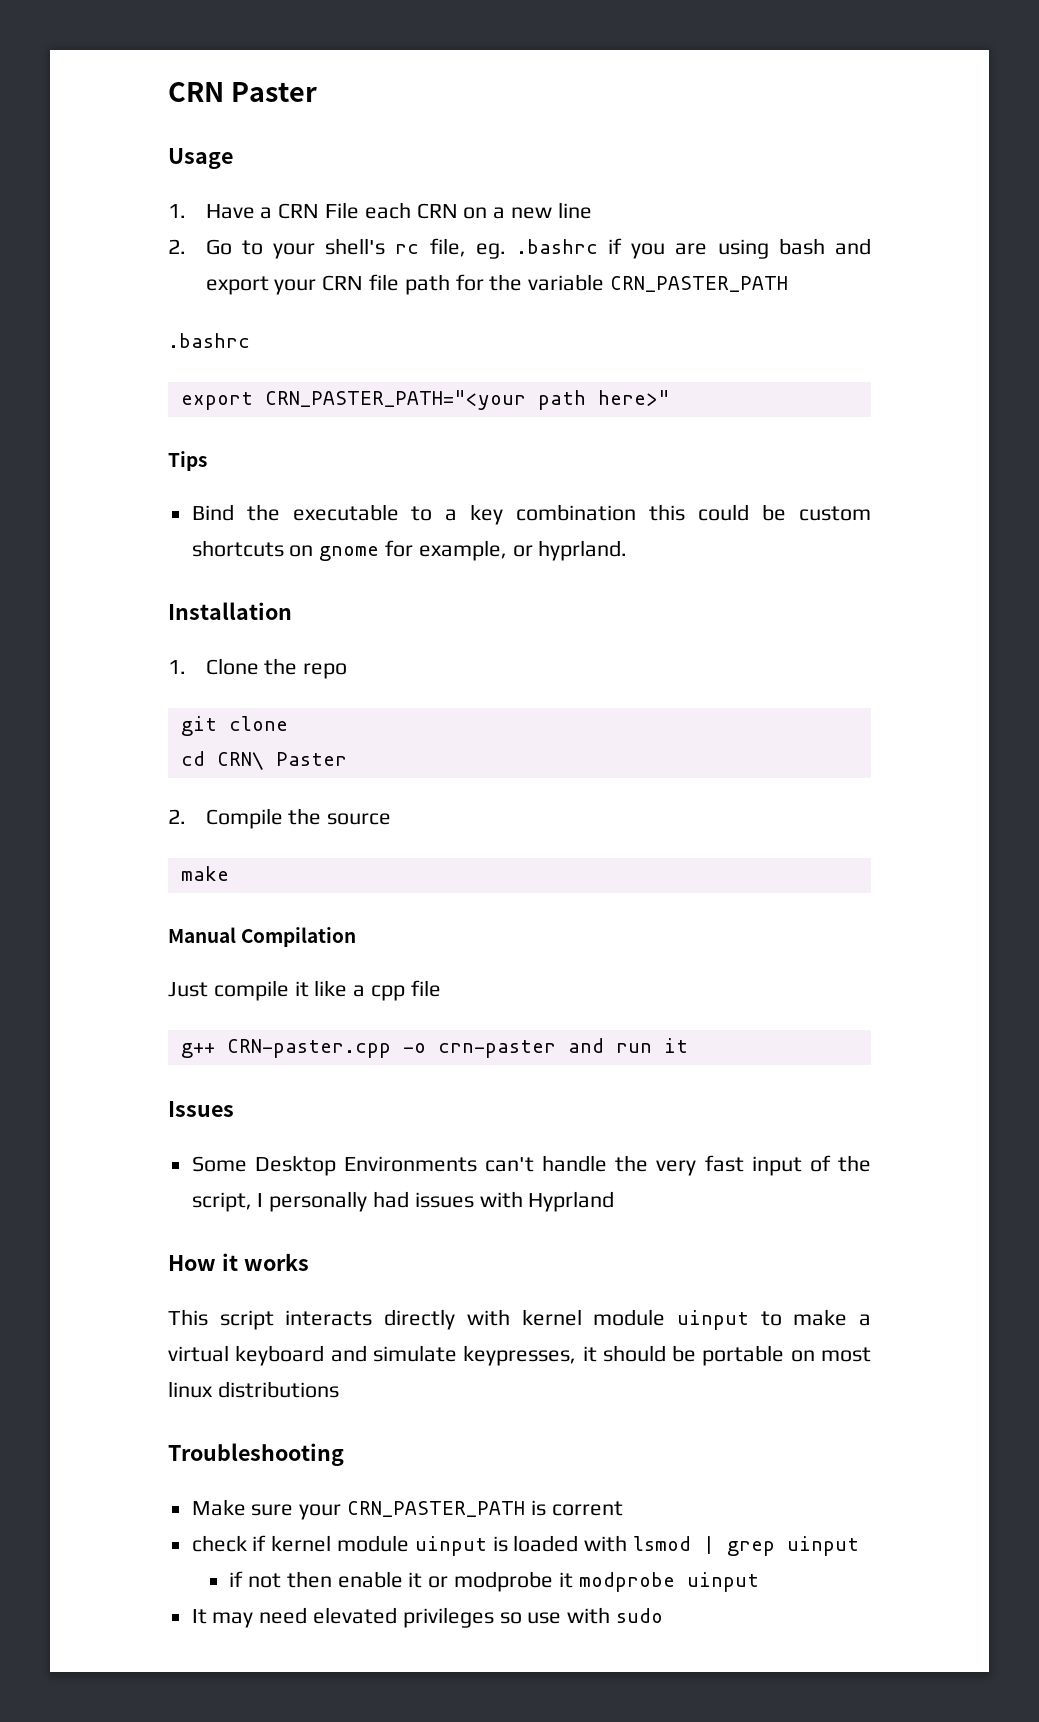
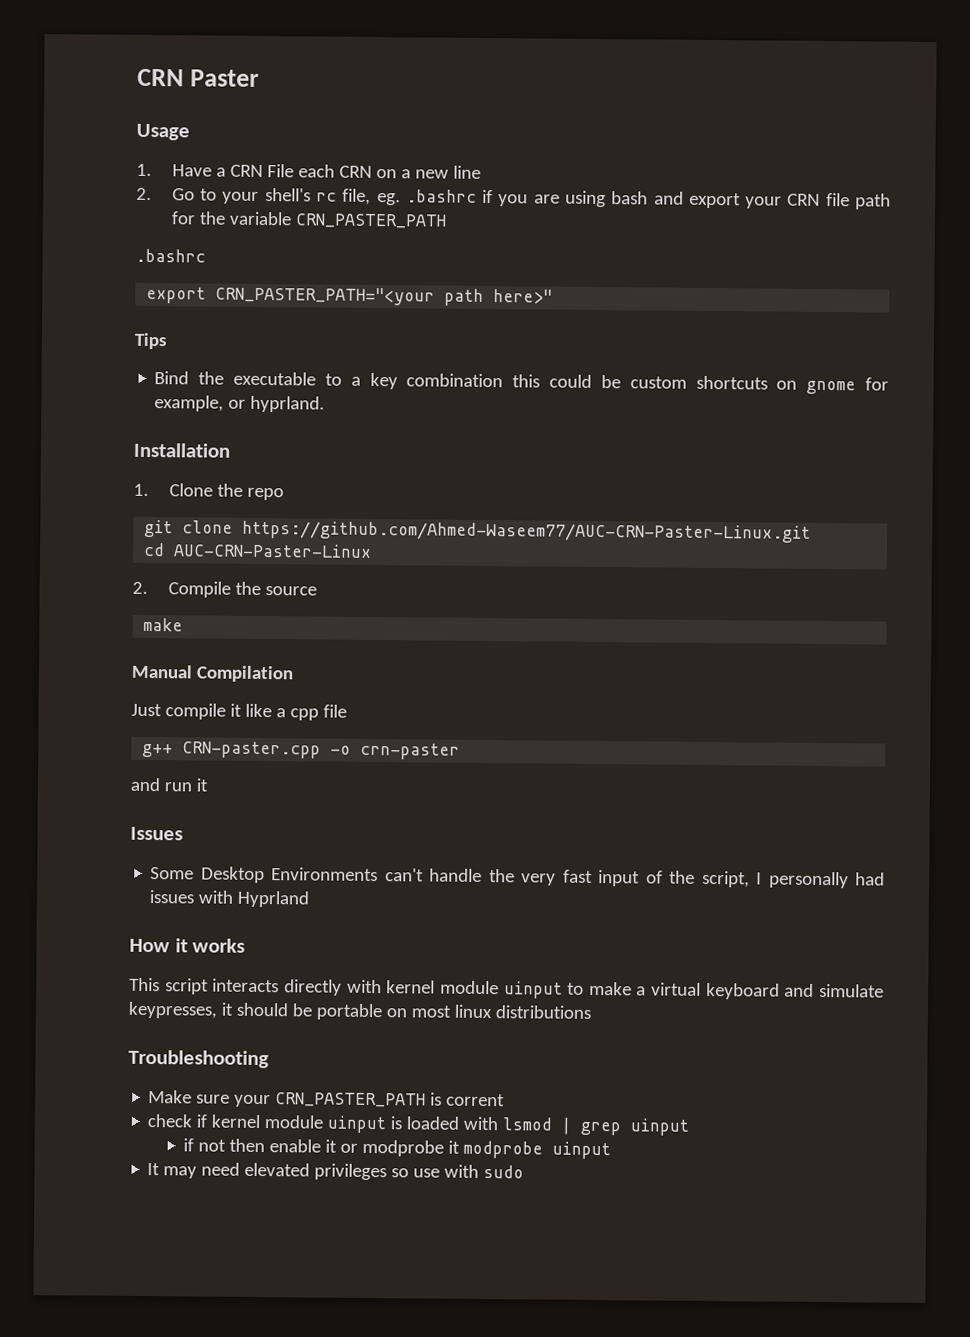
- git clone
+ git clone https://github.com/Ahmed-Waseem77/AUC-CRN-Paster-Linux.git
- cd CRN\ Paster
+ cd AUC-CRN-Paster-Linux
- g++ CRN-paster.cpp -o crn-paster and run it
+ g++ CRN-paster.cpp -o crn-paster
+ and run it

